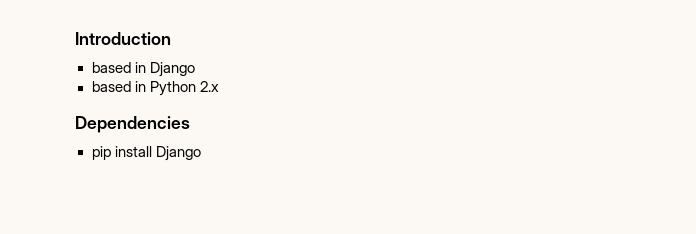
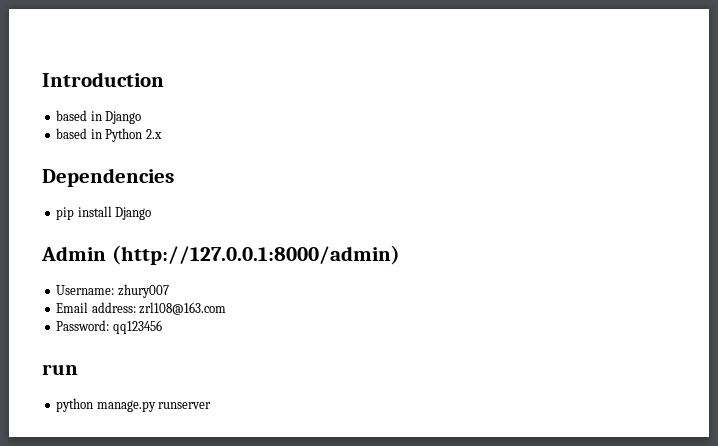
+ Admin (http://127.0.0.1:8000/admin)
+ Username: zhury007
+ Email address: zrl108@163.com
+ Password: qq123456
+ run
+ python manage.py runserver

